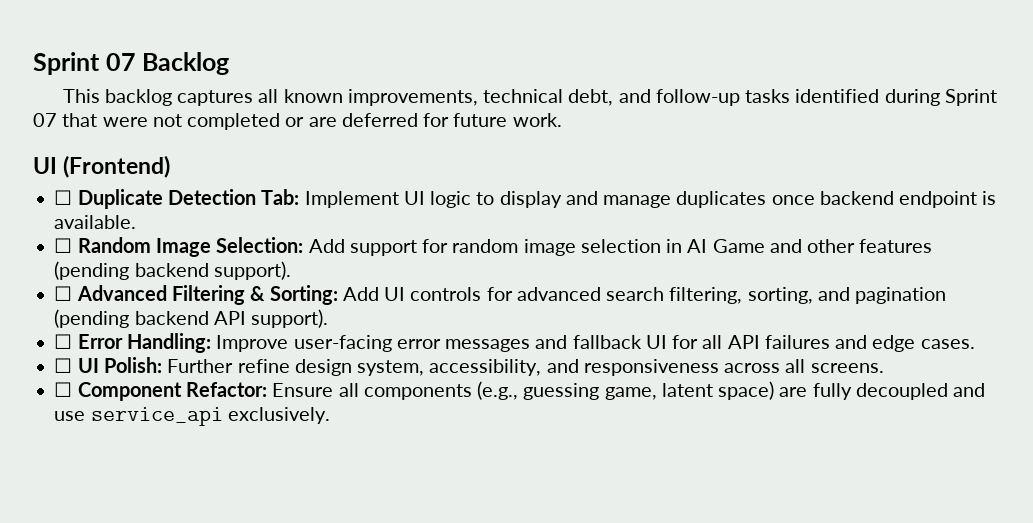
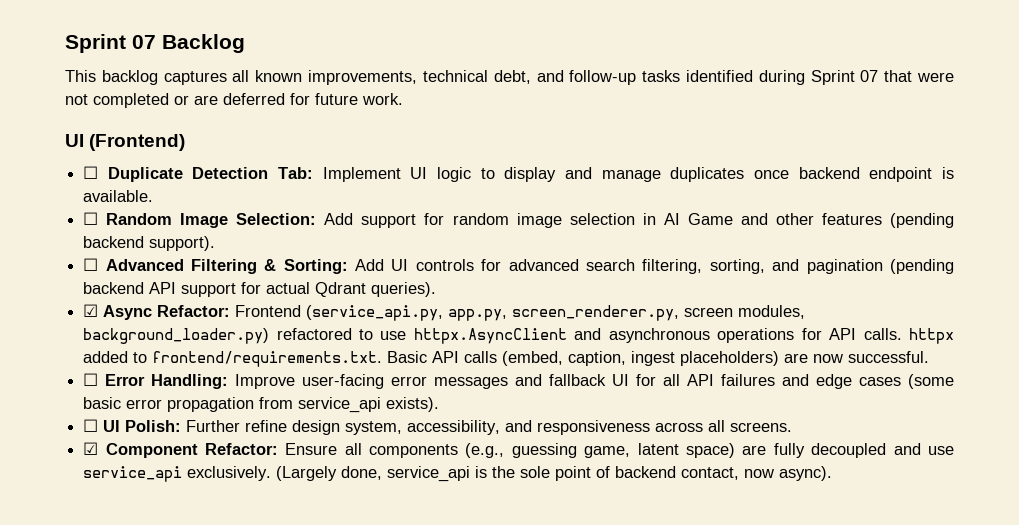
- ☐ Advanced Filtering & Sorting: Add UI controls for advanced search filtering, sorting, and pagination (pending backend API support).
+ ☐ Advanced Filtering & Sorting: Add UI controls for advanced search filtering, sorting, and pagination (pending backend API support for actual Qdrant queries).
+ ☑ Async Refactor: Frontend (service_api.py, app.py, screen_renderer.py, screen modules, background_loader.py) refactored to use httpx.AsyncClient and asynchronous operations for API calls. httpx added to frontend/requirements.txt. Basic API calls (embed, caption, ingest placeholders) are now successful.
- ☐ Error Handling: Improve user-facing error messages and fallback UI for all API failures and edge cases.
+ ☐ Error Handling: Improve user-facing error messages and fallback UI for all API failures and edge cases (some basic error propagation from service_api exists).
- ☐ Component Refactor: Ensure all components (e.g., guessing game, latent space) are fully decoupled and use service_api exclusively.
+ ☑ Component Refactor: Ensure all components (e.g., guessing game, latent space) are fully decoupled and use service_api exclusively.
+ (Largely done, service_api is the sole point of backend contact, now async).

